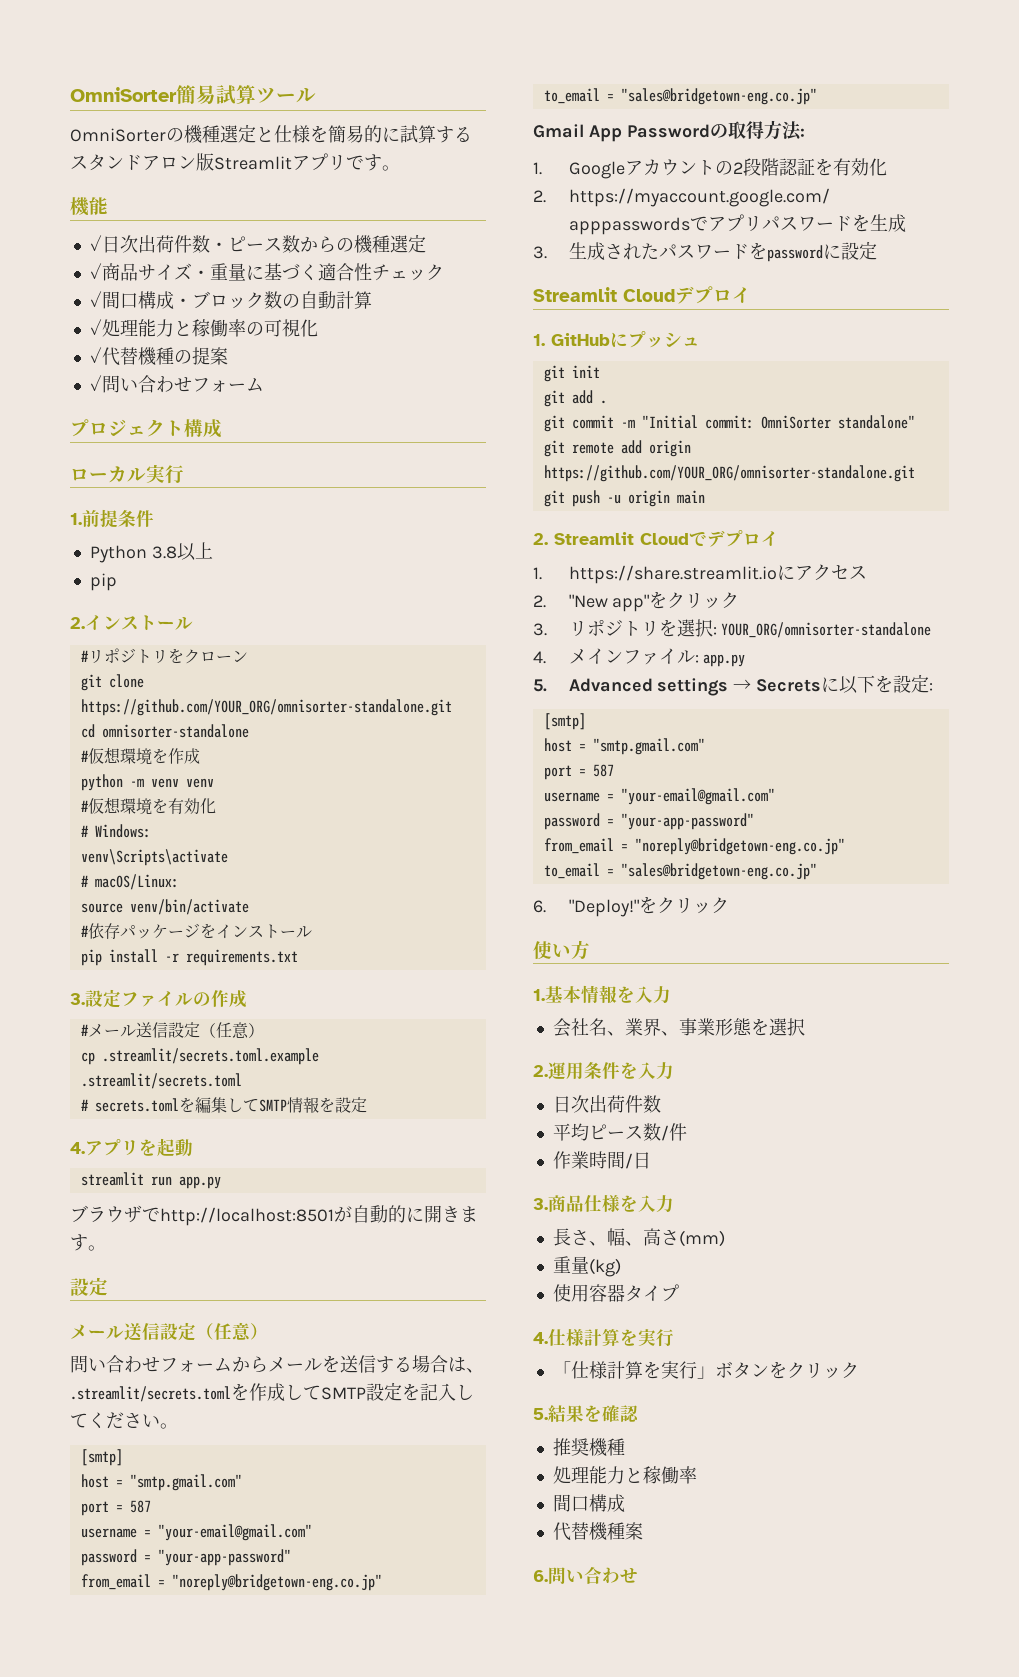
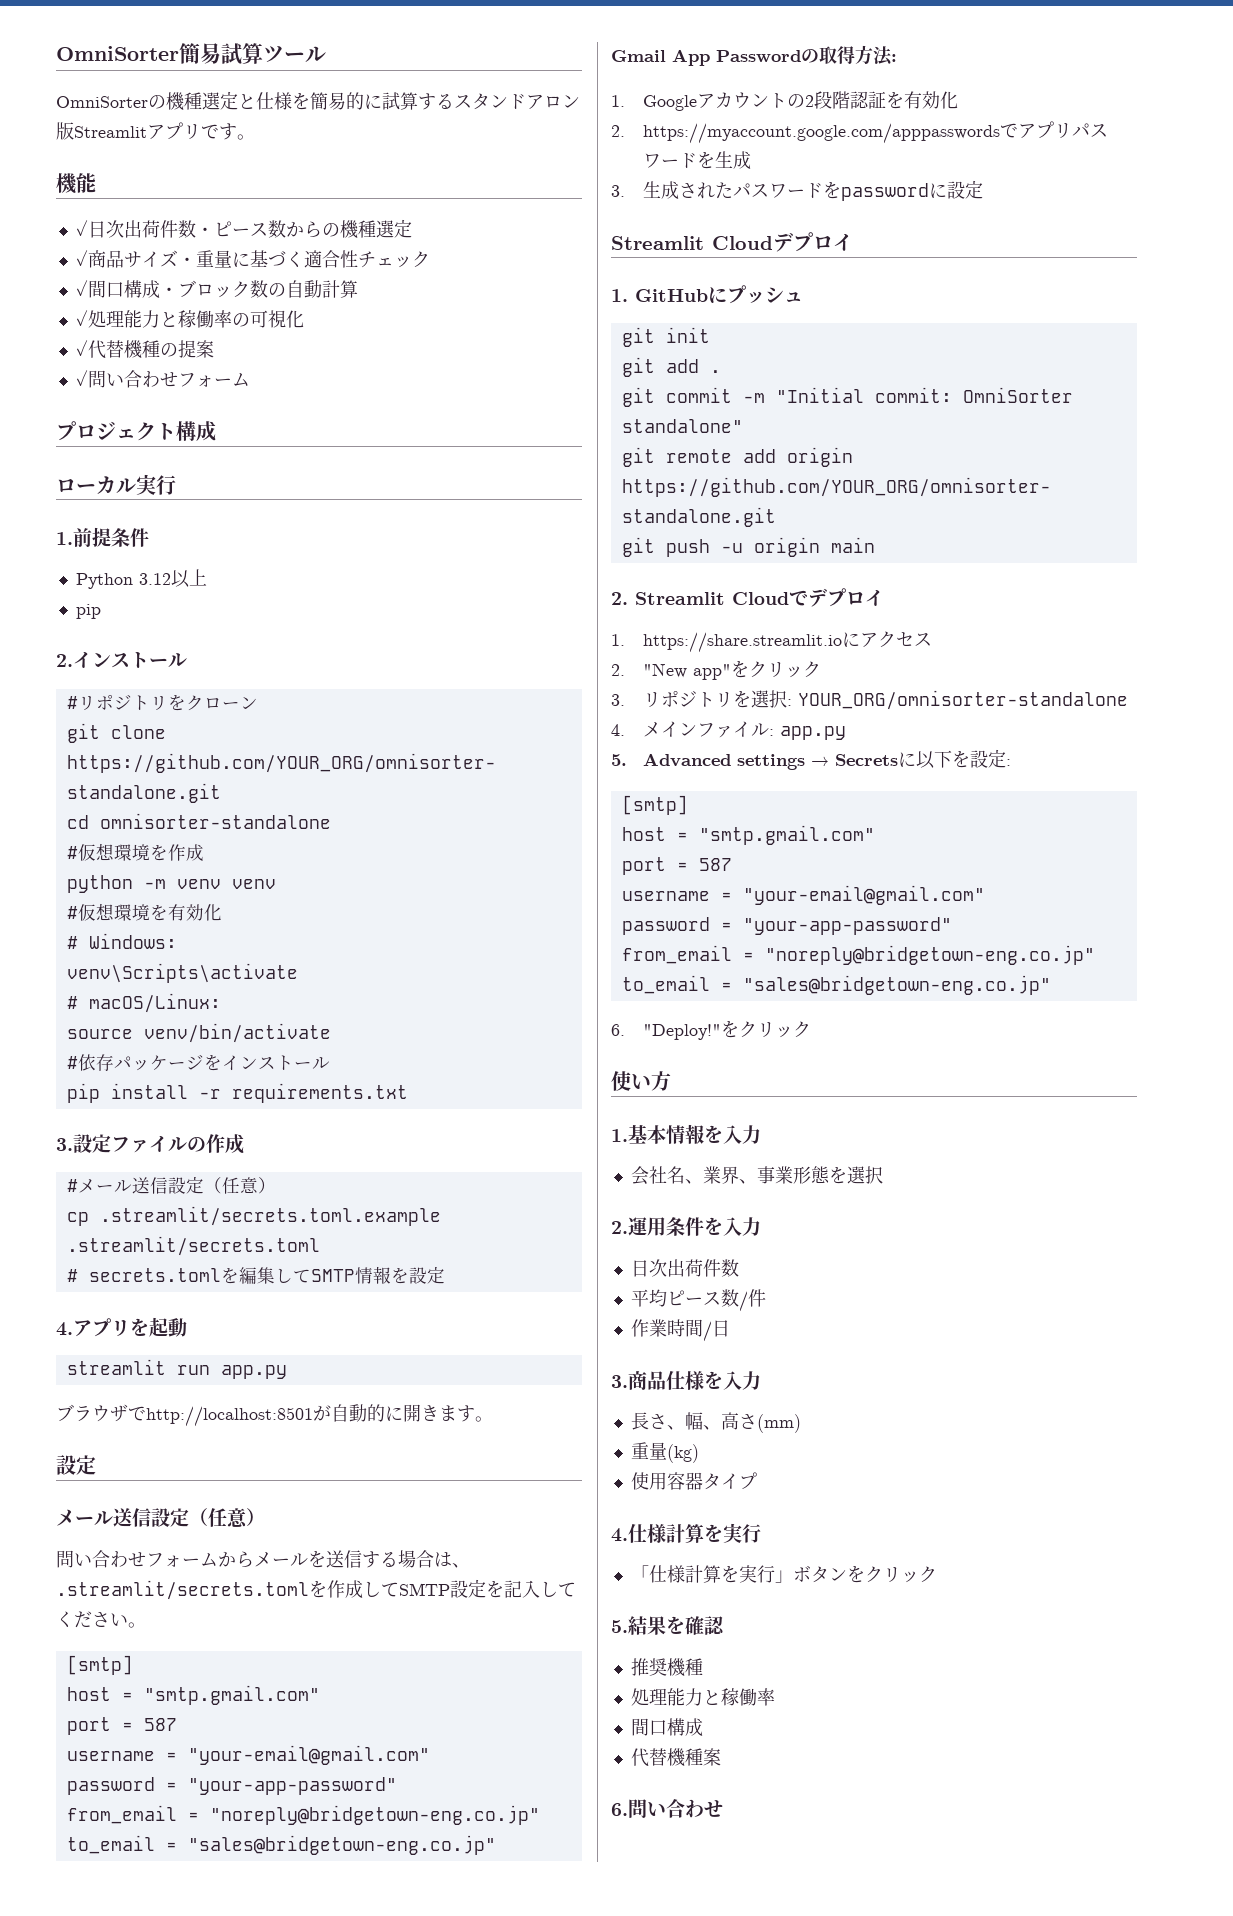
- Python 3.8以上
+ Python 3.12以上

